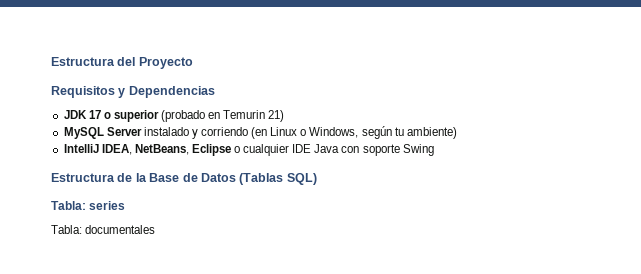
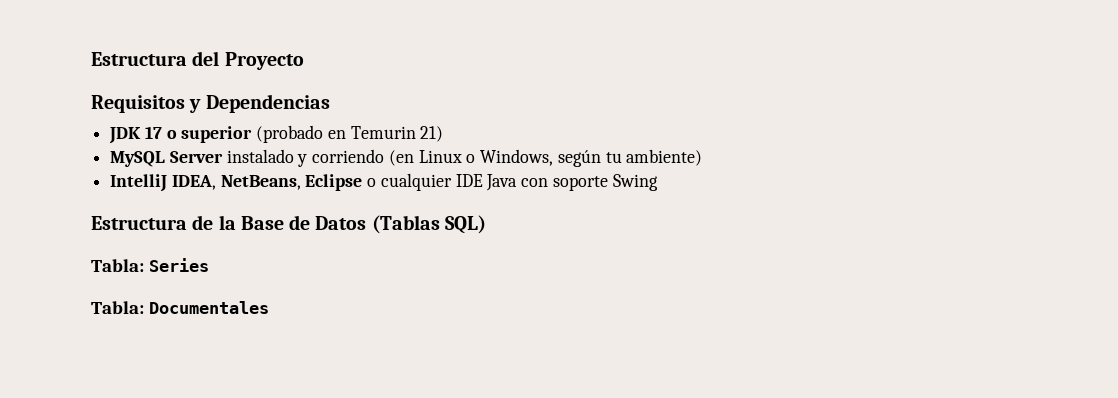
- Tabla: series
- Tabla: documentales
+ Tabla: Series
+ Tabla: Documentales

